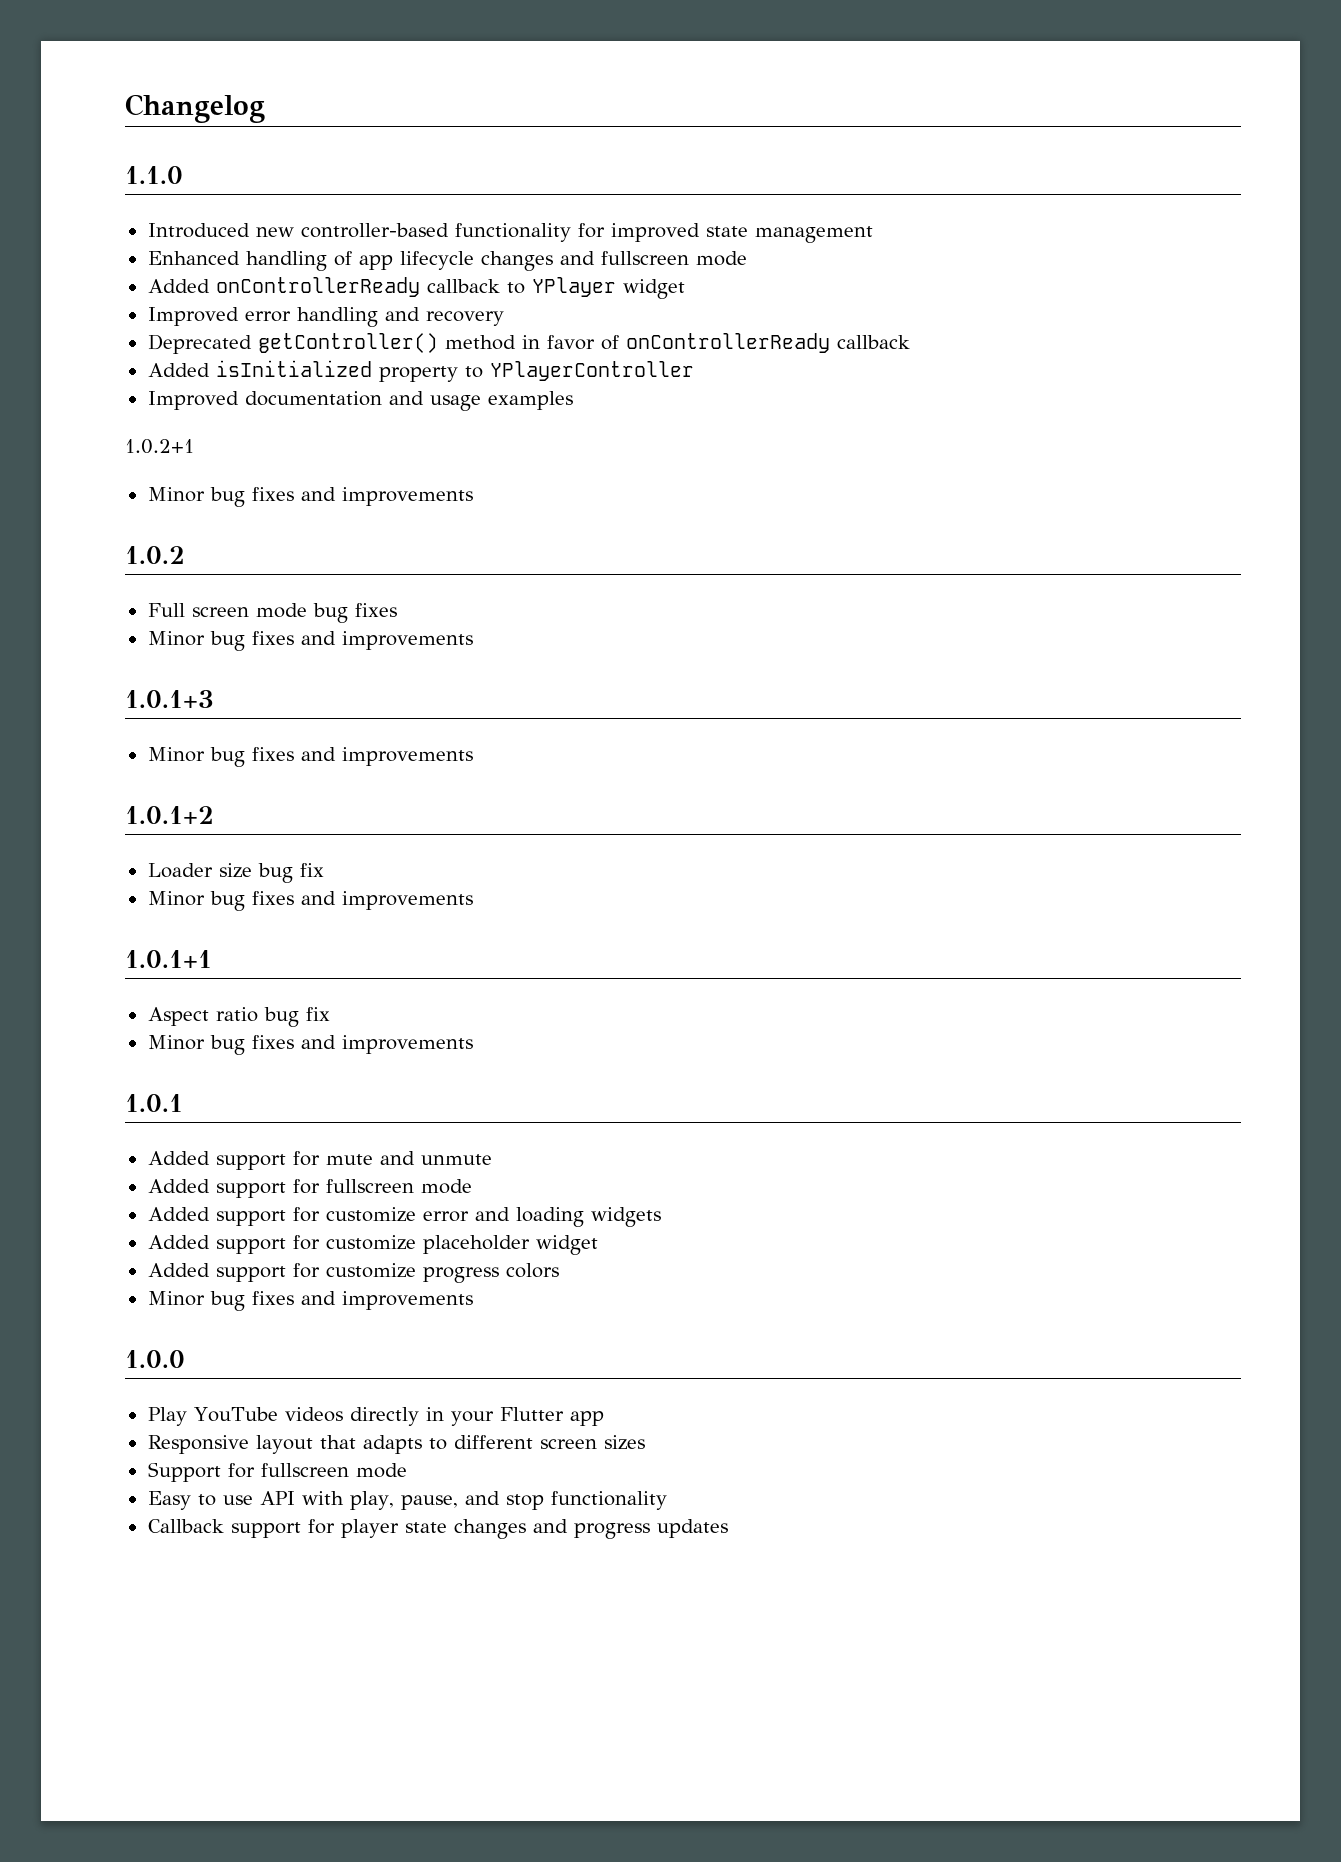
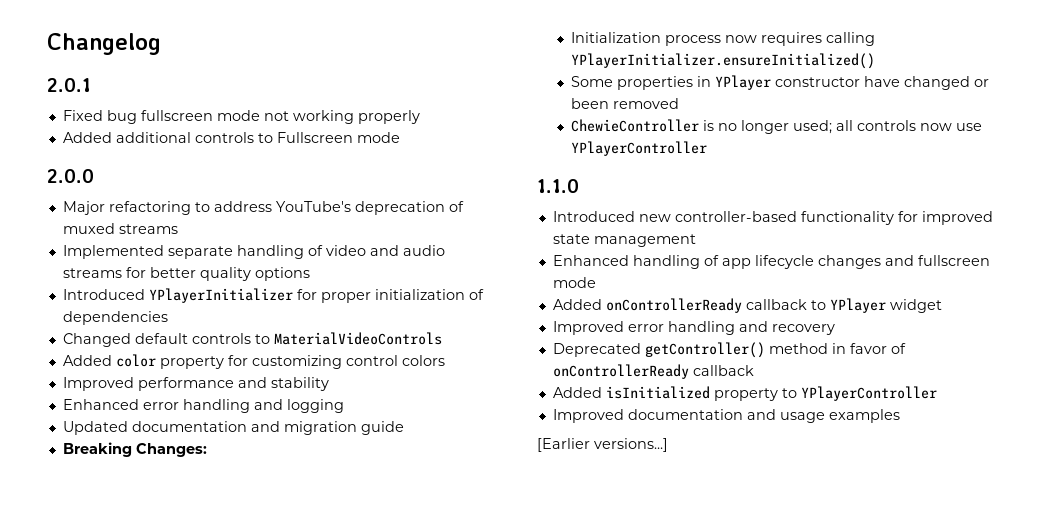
+ 2.0.1
+ Fixed bug fullscreen mode not working properly
+ Added additional controls to Fullscreen mode
+ 2.0.0
+ Major refactoring to address YouTube's deprecation of muxed streams
+ Implemented separate handling of video and audio streams for better quality options
+ Introduced YPlayerInitializer for proper initialization of dependencies
+ Changed default controls to MaterialVideoControls
+ Added color property for customizing control colors
+ Improved performance and stability
+ Enhanced error handling and logging
+ Updated documentation and migration guide
+ Breaking Changes:
+ Initialization process now requires calling YPlayerInitializer.ensureInitialized()
+ Some properties in YPlayer constructor have changed or been removed
+ ChewieController is no longer used; all controls now use YPlayerController
- 1.0.2+1
- Minor bug fixes and improvements
- 1.0.2
- Full screen mode bug fixes
- Minor bug fixes and improvements
- 1.0.1+3
- Minor bug fixes and improvements
- 1.0.1+2
- Loader size bug fix
- Minor bug fixes and improvements
- 1.0.1+1
- Aspect ratio bug fix
- Minor bug fixes and improvements
- 1.0.1
- Added support for mute and unmute
- Added support for fullscreen mode
- Added support for customize error and loading widgets
- Added support for customize placeholder widget
- Added support for customize progress colors
- Minor bug fixes and improvements
- 1.0.0
- Play YouTube videos directly in your Flutter app
- Responsive layout that adapts to different screen sizes
- Support for fullscreen mode
- Easy to use API with play, pause, and stop functionality
- Callback support for player state changes and progress updates
+ [Earlier versions...]

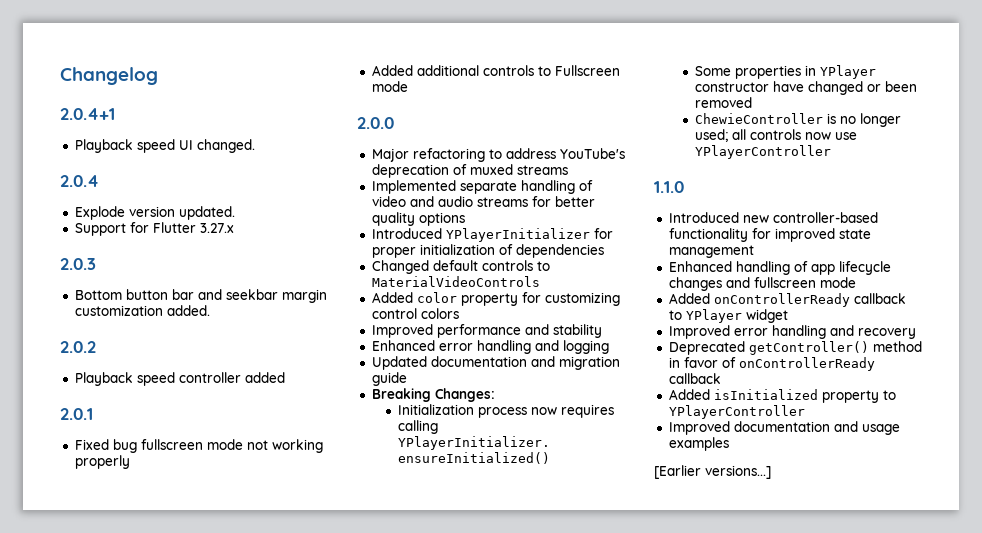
+ 2.0.4+1
+ Playback speed UI changed.
+ 2.0.4
+ Explode version updated.
+ Support for Flutter 3.27.x
+ 2.0.3
+ Bottom button bar and seekbar margin customization added.
+ 2.0.2
+ Playback speed controller added

